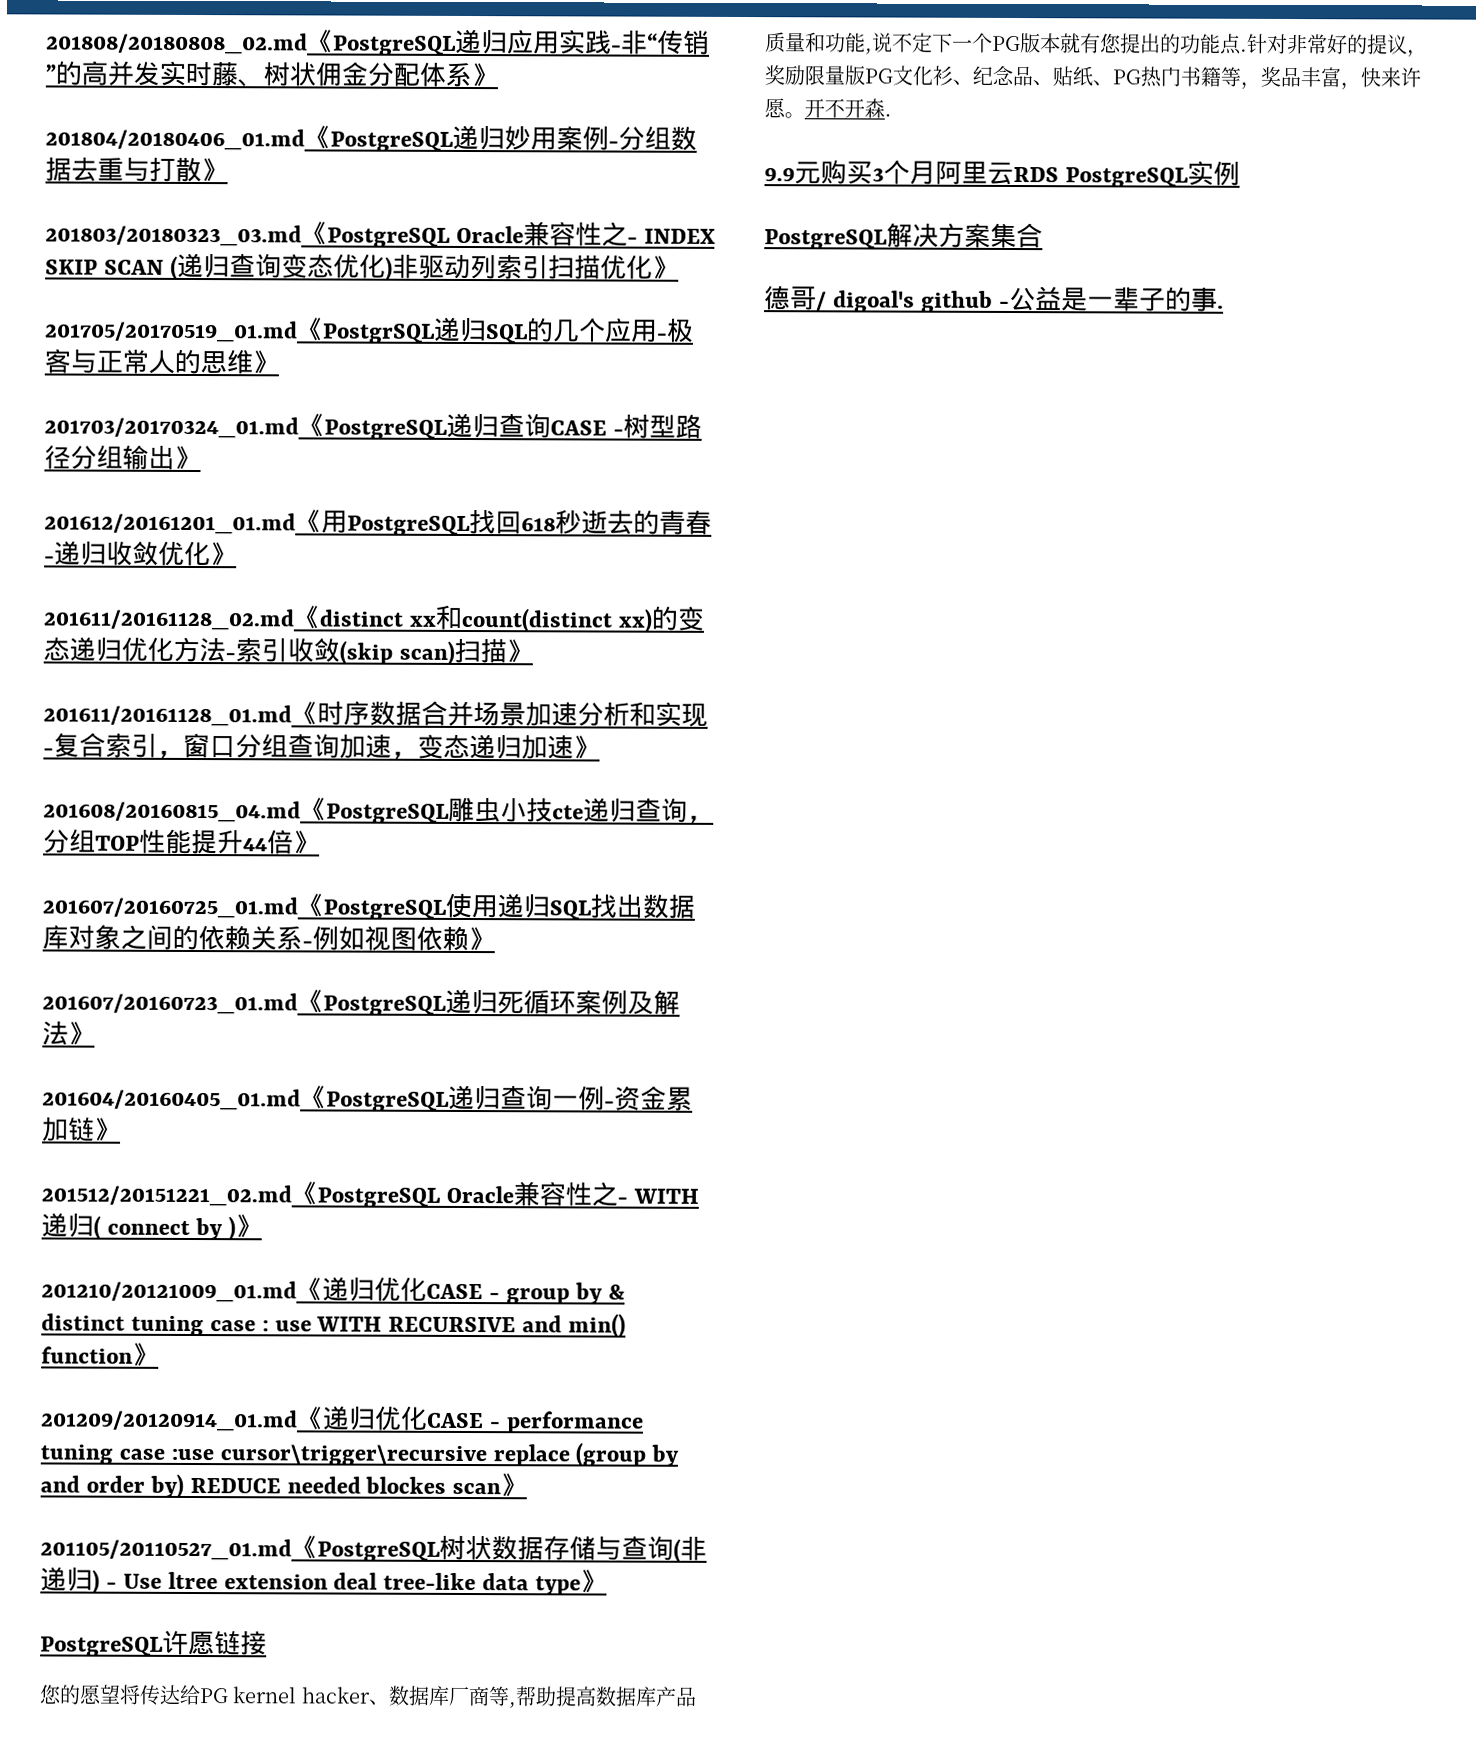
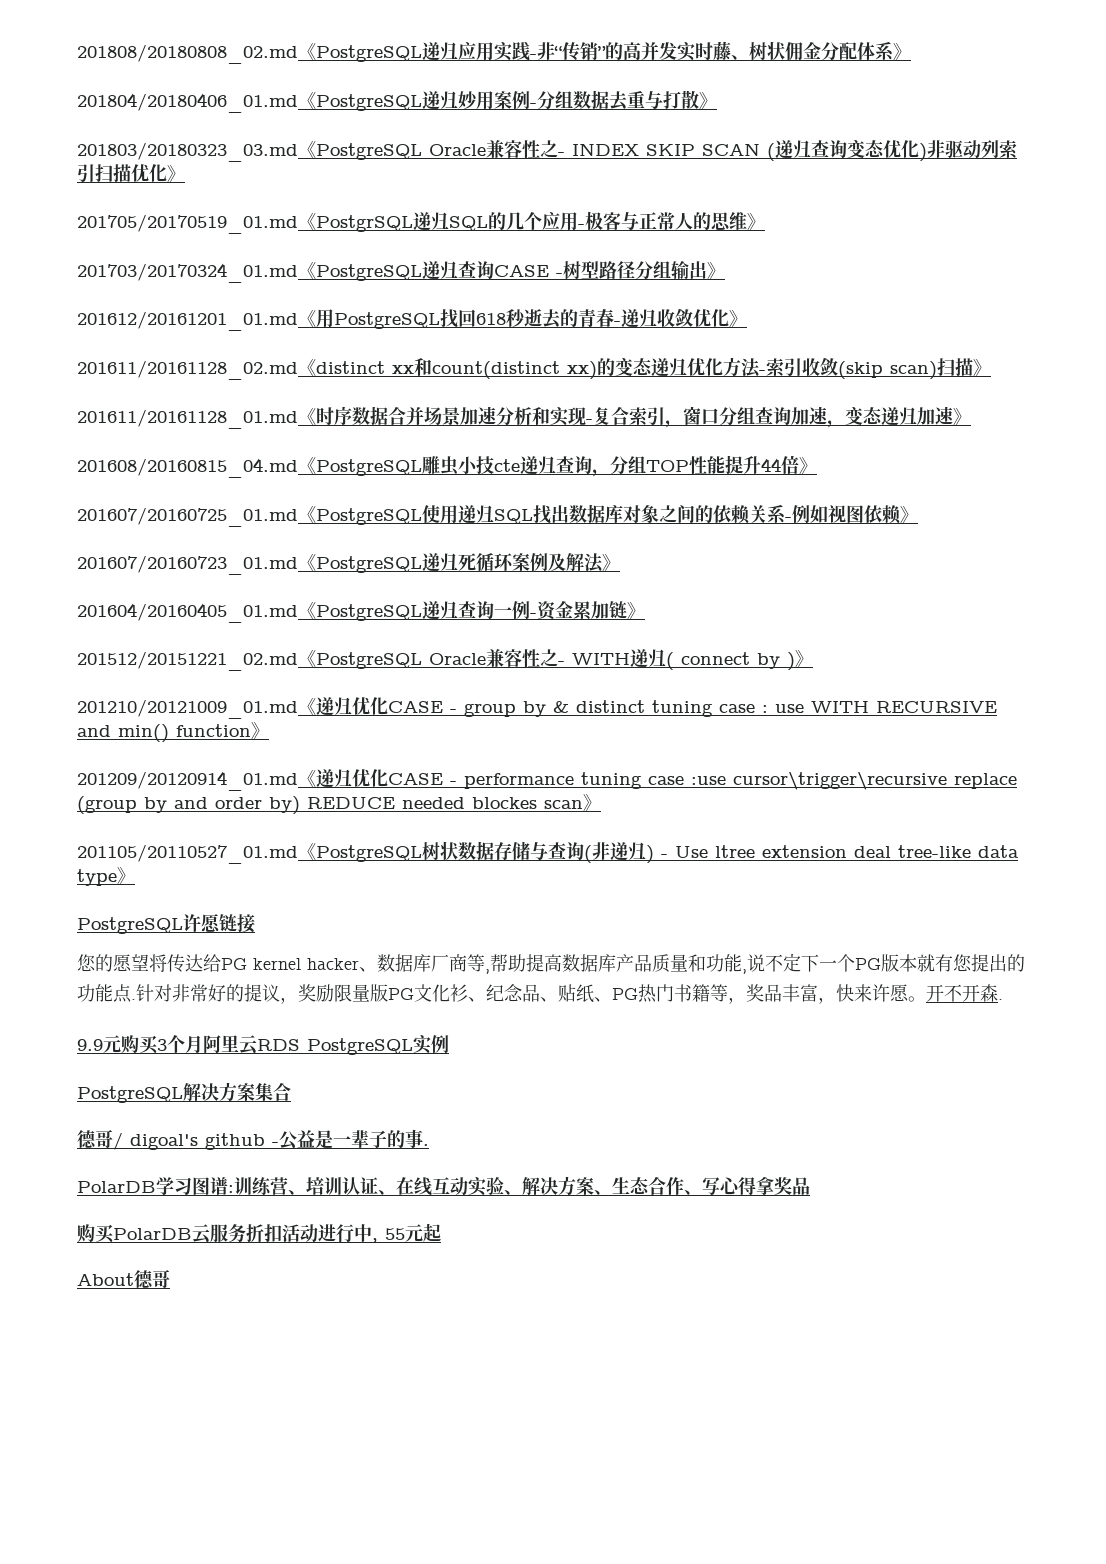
+ PolarDB学习图谱:训练营、培训认证、在线互动实验、解决方案、生态合作、写心得拿奖品
+ 购买PolarDB云服务折扣活动进行中, 55元起
+ About德哥

